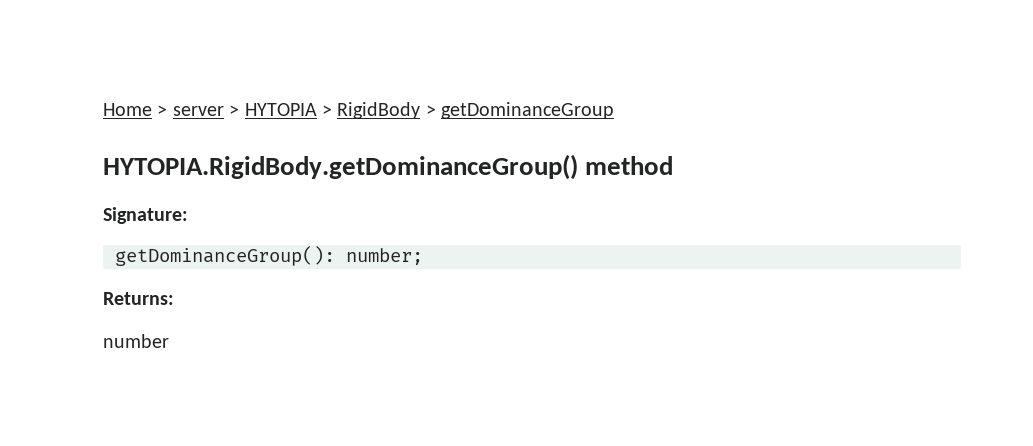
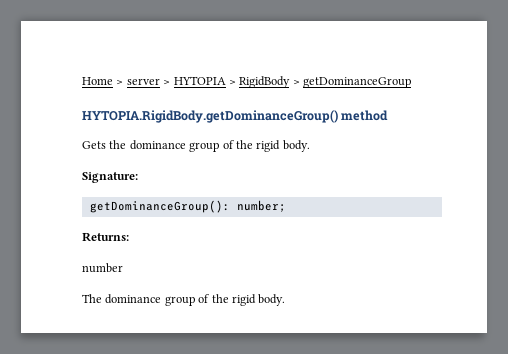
+ Gets the dominance group of the rigid body.
+ The dominance group of the rigid body.

